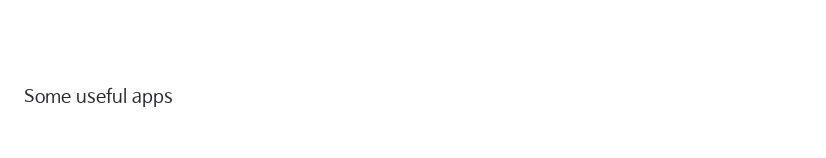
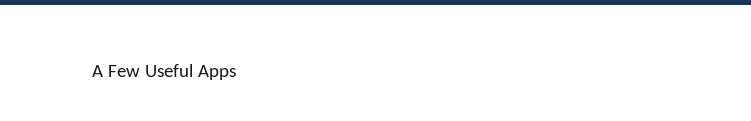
- Some useful apps
+ A Few Useful Apps

